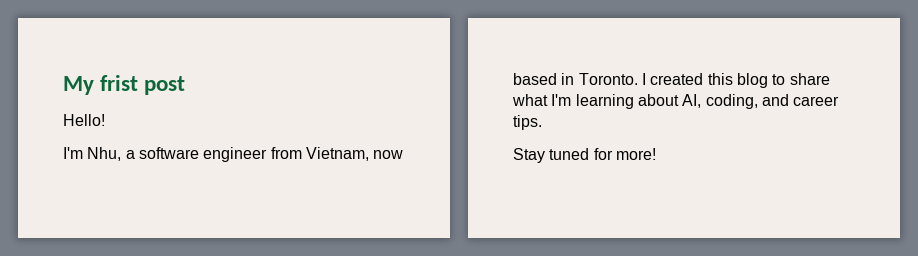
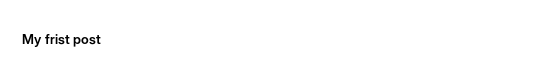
- Hello!
- I'm Nhu, a software engineer from Vietnam, now based in Toronto. I created this blog to share what I'm learning about AI, coding, and career tips.
- Stay tuned for more!

